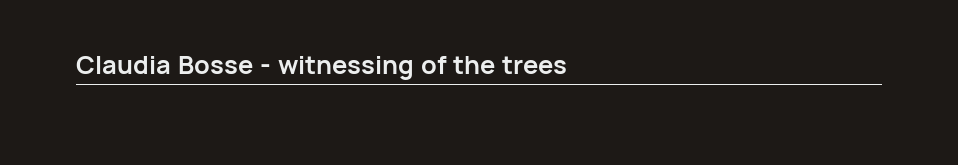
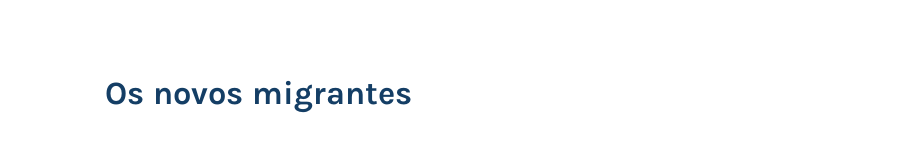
- Claudia Bosse - witnessing of the trees
+ Os novos migrantes

